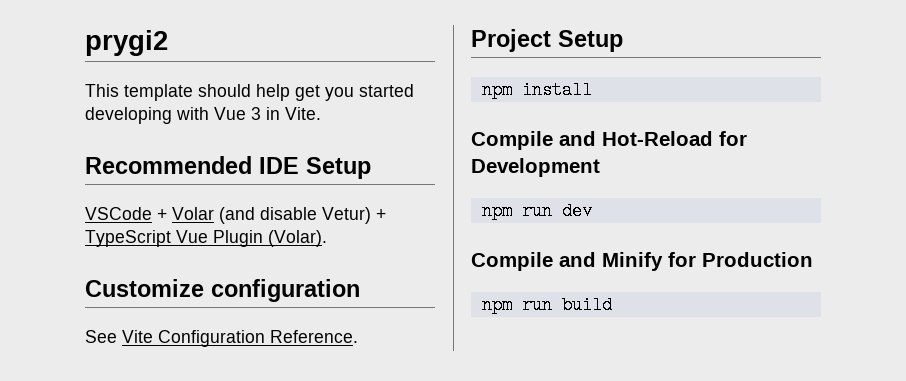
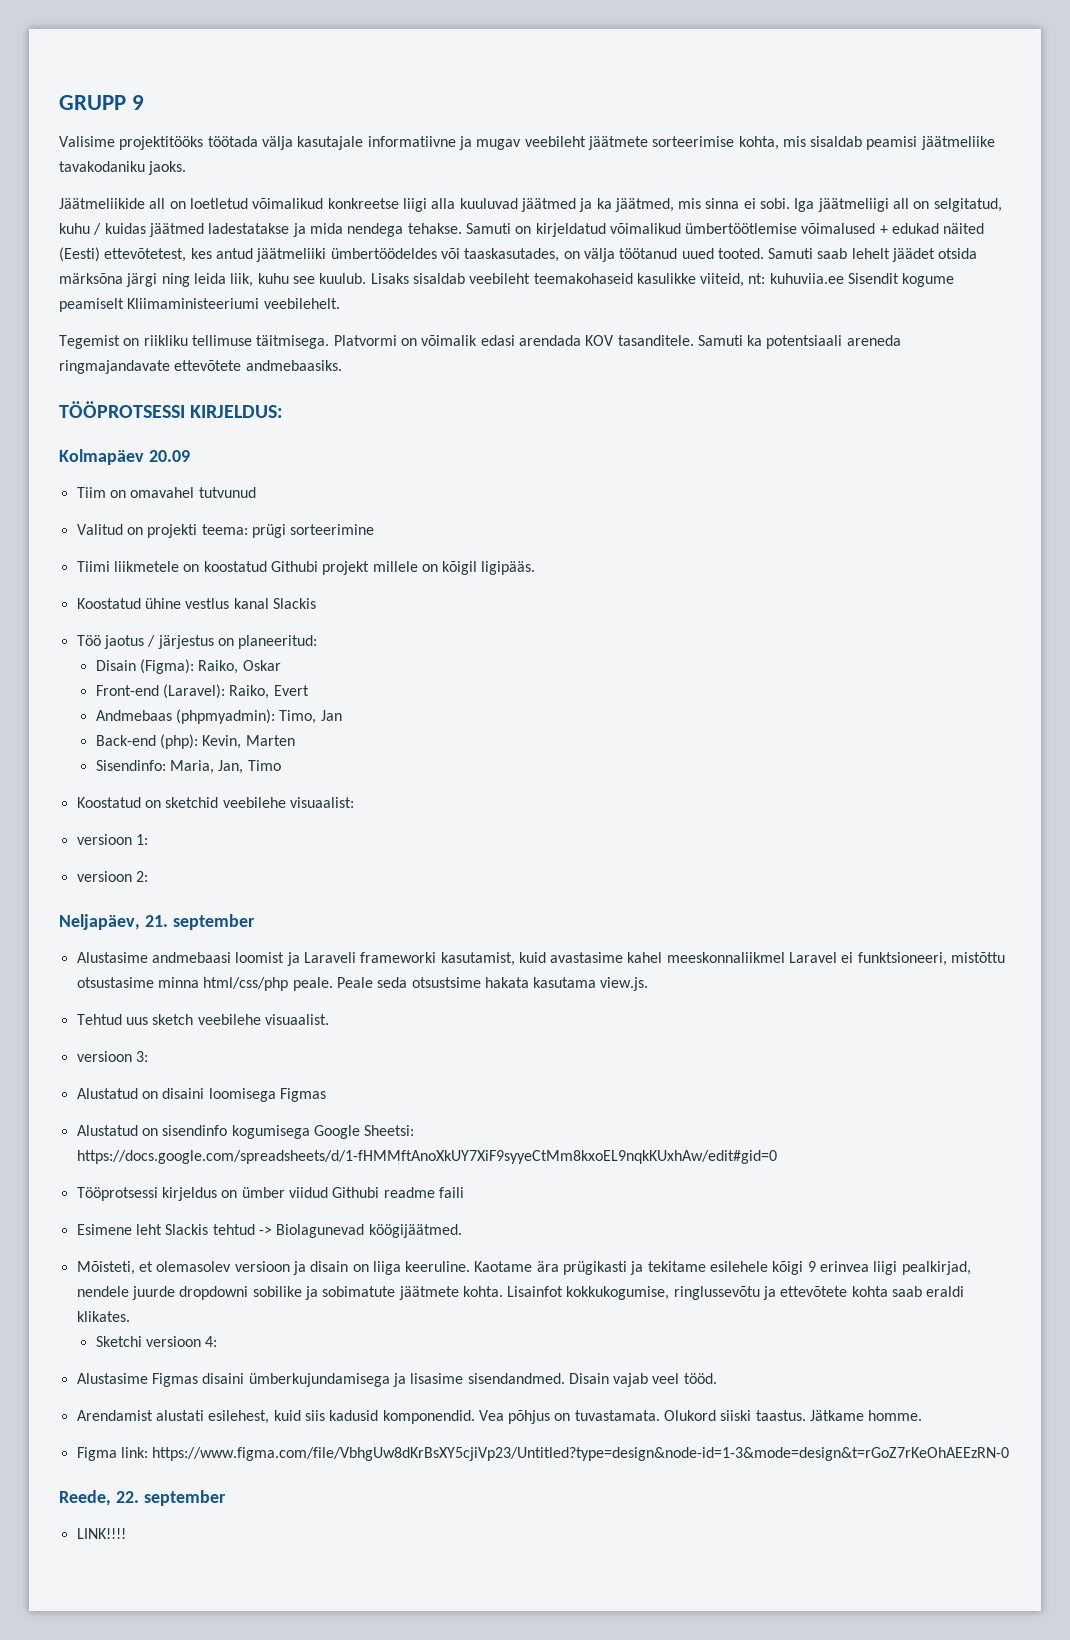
- prygi2
- This template should help get you started developing with Vue 3 in Vite.
- Recommended IDE Setup
- VSCode + Volar (and disable Vetur) + TypeScript Vue Plugin (Volar).
- Customize configuration
- See Vite Configuration Reference.
- Project Setup
- npm install
- Compile and Hot-Reload for Development
- npm run dev
- Compile and Minify for Production
- npm run build
+ GRUPP 9
+ Valisime projektitööks töötada välja kasutajale informatiivne ja mugav veebileht jäätmete sorteerimise kohta, mis sisaldab peamisi jäätmeliike tavakodaniku jaoks.
+ Jäätmeliikide all on loetletud võimalikud konkreetse liigi alla kuuluvad jäätmed ja ka jäätmed, mis sinna ei sobi. Iga jäätmeliigi all on selgitatud, kuhu / kuidas jäätmed ladestatakse ja mida nendega tehakse. Samuti on kirjeldatud võimalikud ümbertöötlemise võimalused + edukad näited (Eesti) ettevõtetest, kes antud jäätmeliiki ümbertöödeldes või taaskasutades, on välja töötanud uued tooted. Samuti saab lehelt jäädet otsida märksõna järgi ning leida liik, kuhu see kuulub. Lisaks sisaldab veebileht teemakohaseid kasulikke viiteid, nt: kuhuviia.ee Sisendit kogume peamiselt Kliimaministeeriumi veebilehelt.
+ Tegemist on riikliku tellimuse täitmisega. Platvormi on võimalik edasi arendada KOV tasanditele. Samuti ka potentsiaali areneda ringmajandavate ettevõtete andmebaasiks.
+ TÖÖPROTSESSI KIRJELDUS:
+ Kolmapäev 20.09
+ Tiim on omavahel tutvunud
+ Valitud on projekti teema: prügi sorteerimine
+ Tiimi liikmetele on koostatud Githubi projekt millele on kõigil ligipääs.
+ Koostatud ühine vestlus kanal Slackis
+ Töö jaotus / järjestus on planeeritud:
+ Disain (Figma): Raiko, Oskar
+ Front-end (Laravel): Raiko, Evert
+ Andmebaas (phpmyadmin): Timo, Jan
+ Back-end (php): Kevin, Marten
+ Sisendinfo: Maria, Jan, Timo
+ Koostatud on sketchid veebilehe visuaalist:
+ versioon 1:
+ versioon 2:
+ Neljapäev, 21. september
+ Alustasime andmebaasi loomist ja Laraveli frameworki kasutamist, kuid avastasime kahel meeskonnaliikmel Laravel ei funktsioneeri, mistõttu otsustasime minna html/css/php peale. Peale seda otsustsime hakata kasutama view.js.
+ Tehtud uus sketch veebilehe visuaalist.
+ versioon 3:
+ Alustatud on disaini loomisega Figmas
+ Alustatud on sisendinfo kogumisega Google Sheetsi: https://docs.google.com/spreadsheets/d/1-fHMMftAnoXkUY7XiF9syyeCtMm8kxoEL9nqkKUxhAw/edit#gid=0
+ Tööprotsessi kirjeldus on ümber viidud Githubi readme faili
+ Esimene leht Slackis tehtud -> Biolagunevad köögijäätmed.
+ Mõisteti, et olemasolev versioon ja disain on liiga keeruline. Kaotame ära prügikasti ja tekitame esilehele kõigi 9 erinvea liigi pealkirjad, nendele juurde dropdowni sobilike ja sobimatute jäätmete kohta. Lisainfot kokkukogumise, ringlussevõtu ja ettevõtete kohta saab eraldi klikates.
+ Sketchi versioon 4:
+ Alustasime Figmas disaini ümberkujundamisega ja lisasime sisendandmed. Disain vajab veel tööd.
+ Arendamist alustati esilehest, kuid siis kadusid komponendid. Vea põhjus on tuvastamata. Olukord siiski taastus. Jätkame homme.
+ Figma link: https://www.figma.com/file/VbhgUw8dKrBsXY5cjiVp23/Untitled?type=design&node-id=1-3&mode=design&t=rGoZ7rKeOhAEEzRN-0
+ Reede, 22. september
+ LINK!!!!

